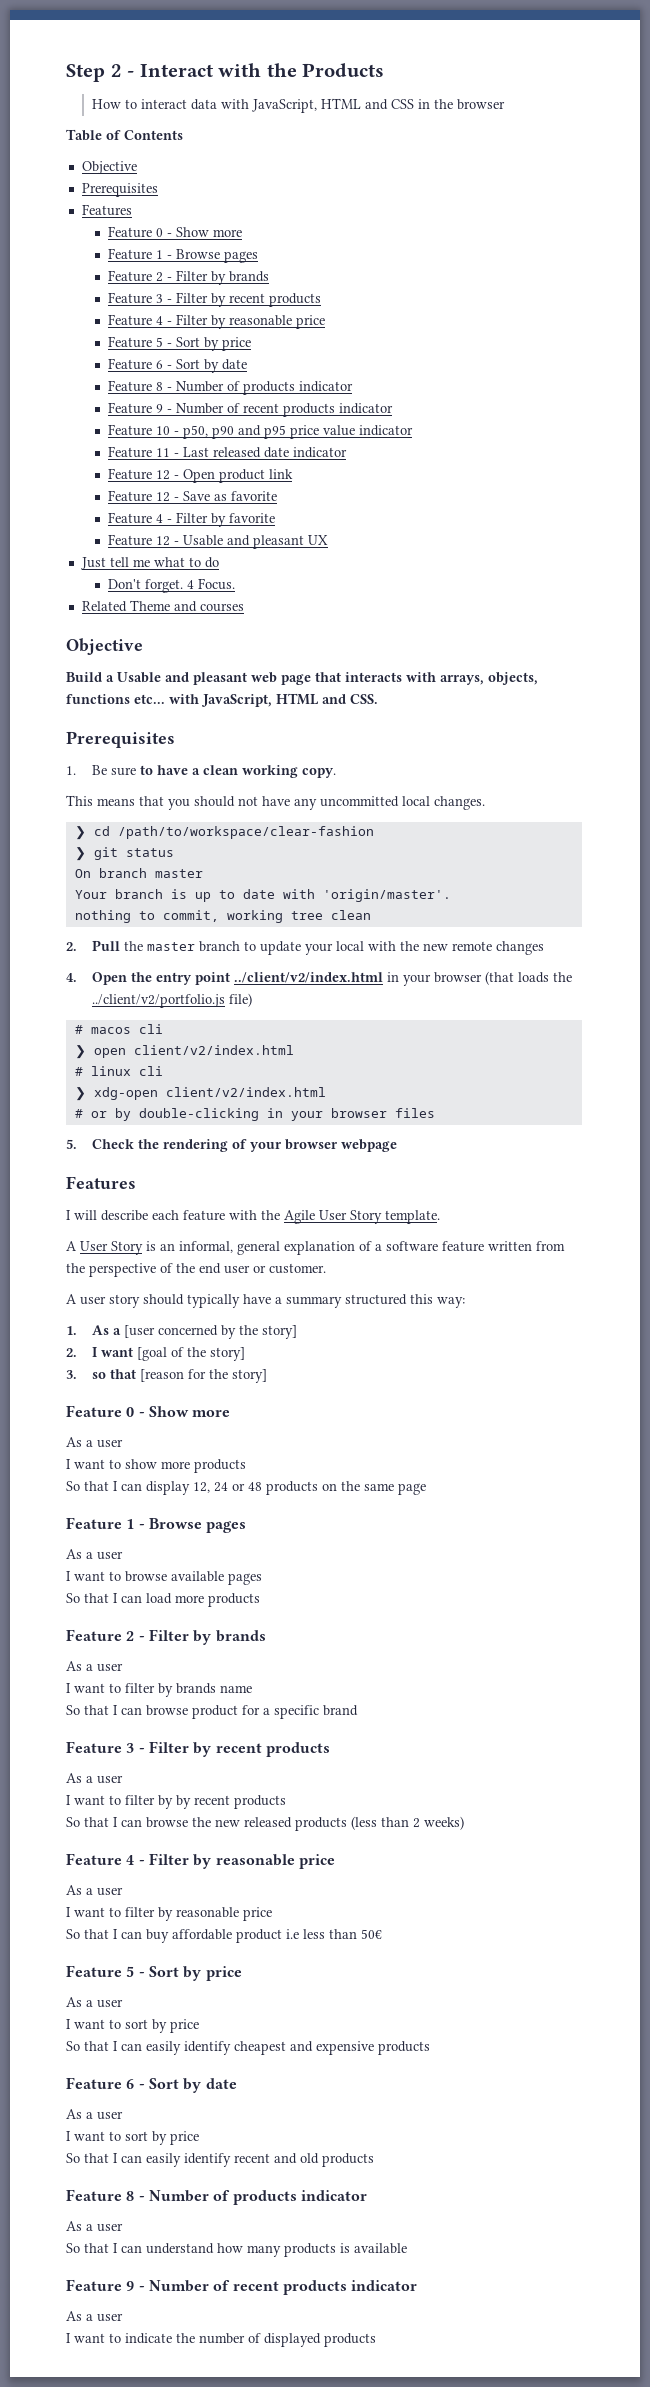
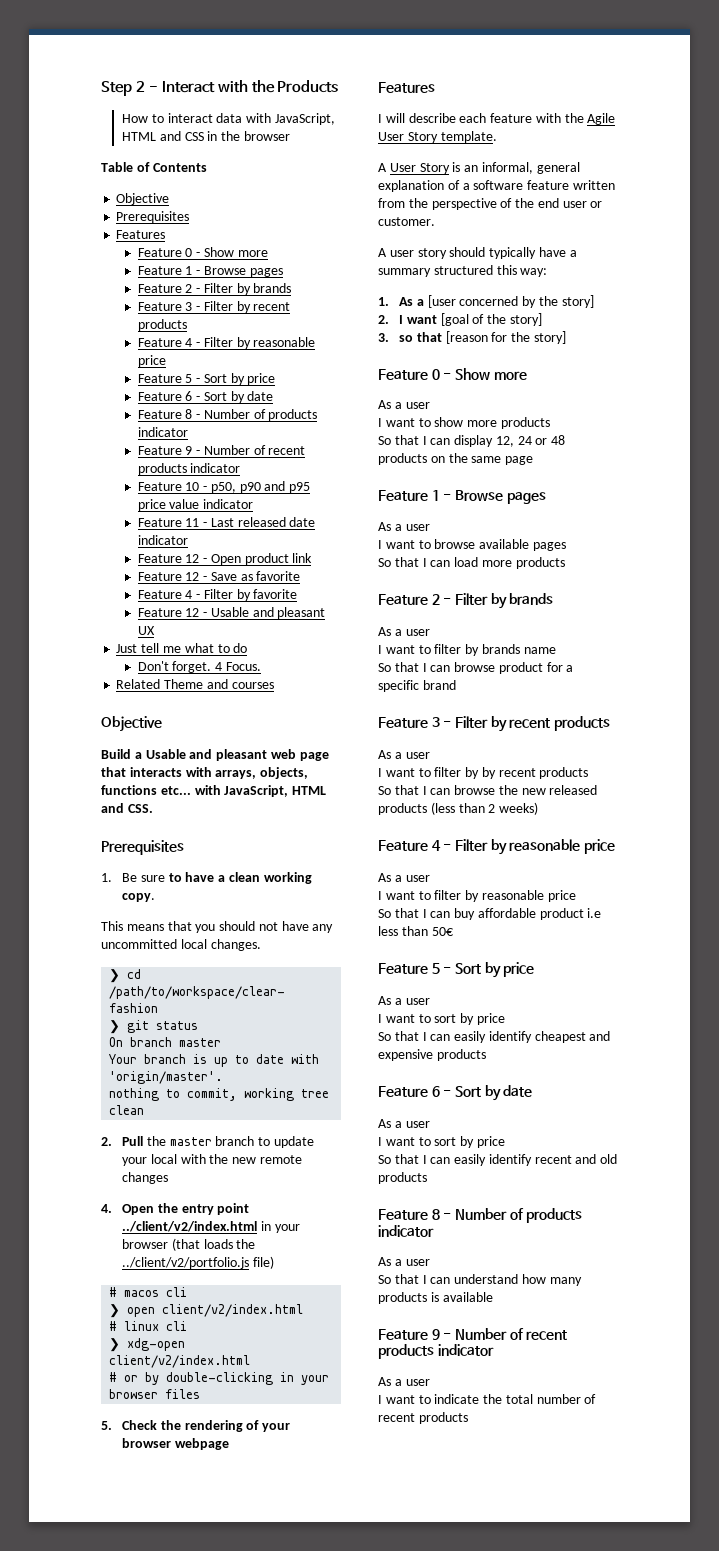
- I want to indicate the number of displayed products
+ I want to indicate the total number of recent products

